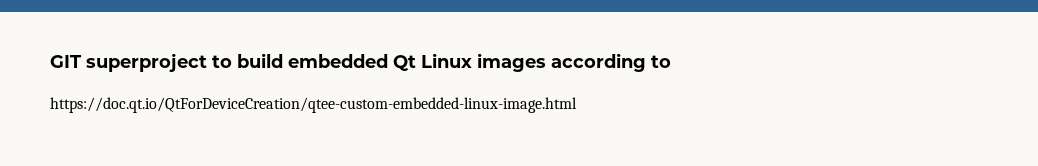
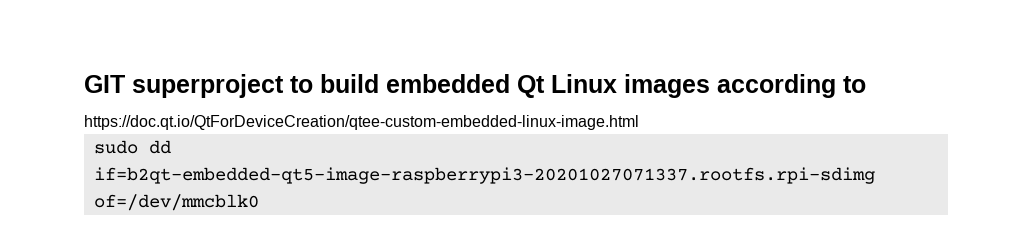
+ sudo dd if=b2qt-embedded-qt5-image-raspberrypi3-20201027071337.rootfs.rpi-sdimg of=/dev/mmcblk0

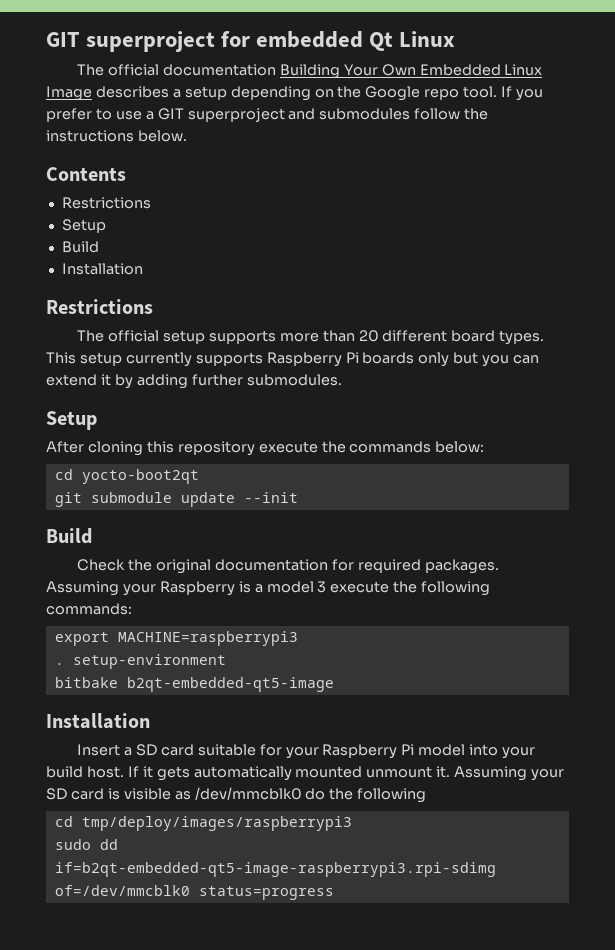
- GIT superproject to build embedded Qt Linux images according to
- https://doc.qt.io/QtForDeviceCreation/qtee-custom-embedded-linux-image.html
+ GIT superproject for embedded Qt Linux
+ The official documentation Building Your Own Embedded Linux Image describes a setup depending on the Google repo tool. If you prefer to use a GIT superproject and submodules follow the instructions below.
+ Contents
+ Restrictions
+ Setup
+ Build
+ Installation
+ Restrictions
+ The official setup supports more than 20 different board types. This setup currently supports Raspberry Pi boards only but you can extend it by adding further submodules.
+ Setup
+ After cloning this repository execute the commands below:
+ cd yocto-boot2qt
+ git submodule update --init
+ Build
+ Check the original documentation for required packages. Assuming your Raspberry is a model 3 execute the following commands:
+ export MACHINE=raspberrypi3
+ . setup-environment
+ bitbake b2qt-embedded-qt5-image
+ Installation
+ Insert a SD card suitable for your Raspberry Pi model into your build host. If it gets automatically mounted unmount it. Assuming your SD card is visible as /dev/mmcblk0 do the following
+ cd tmp/deploy/images/raspberrypi3
- sudo dd if=b2qt-embedded-qt5-image-raspberrypi3-20201027071337.rootfs.rpi-sdimg of=/dev/mmcblk0
+ sudo dd if=b2qt-embedded-qt5-image-raspberrypi3.rpi-sdimg of=/dev/mmcblk0 status=progress

